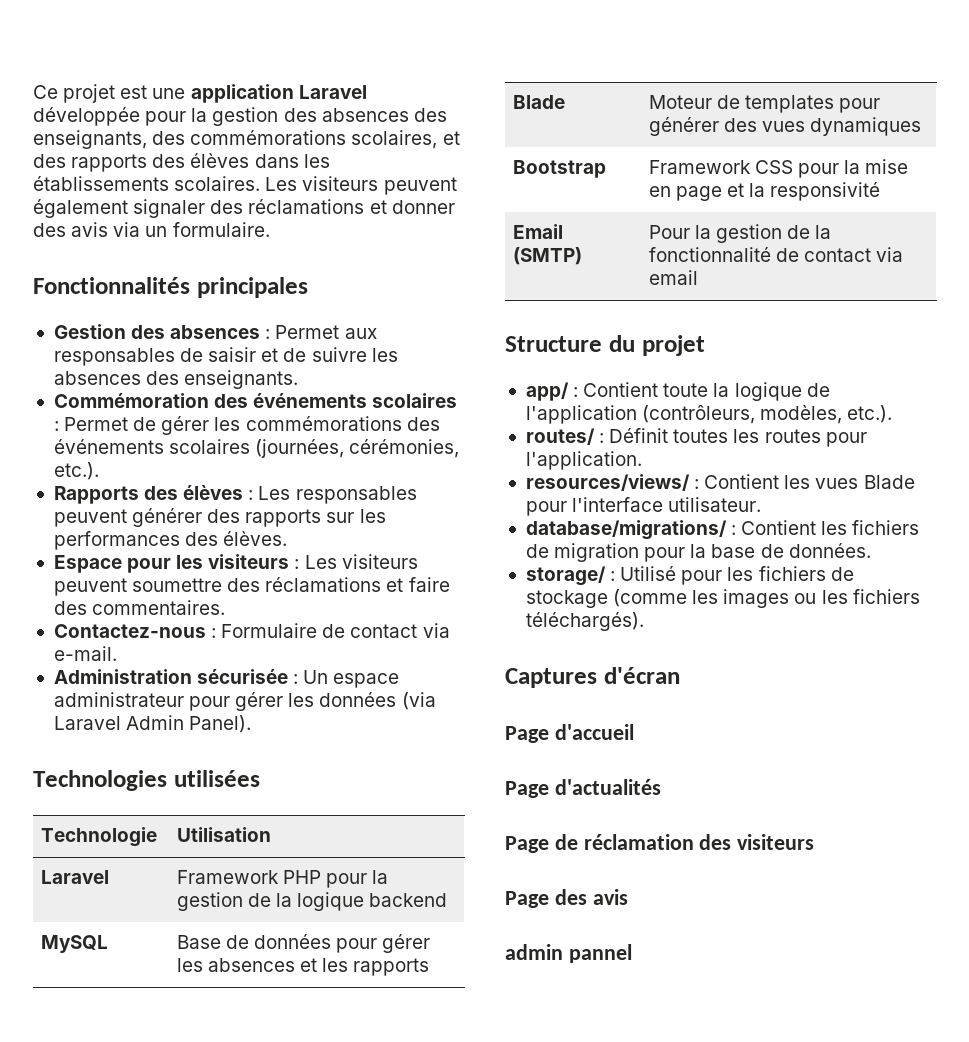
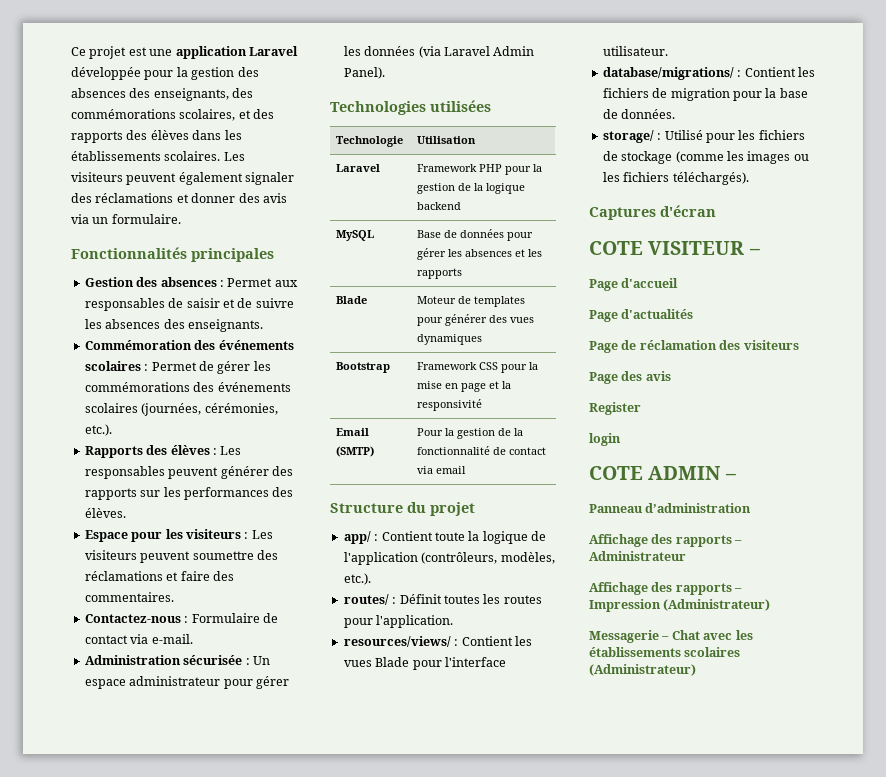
+ COTE VISITEUR –
- admin pannel
+ Register
+ login
+ COTE ADMIN –
+ Panneau d’administration
+ Affichage des rapports – Administrateur
+ Affichage des rapports – Impression (Administrateur)
+ Messagerie – Chat avec les établissements scolaires (Administrateur)

